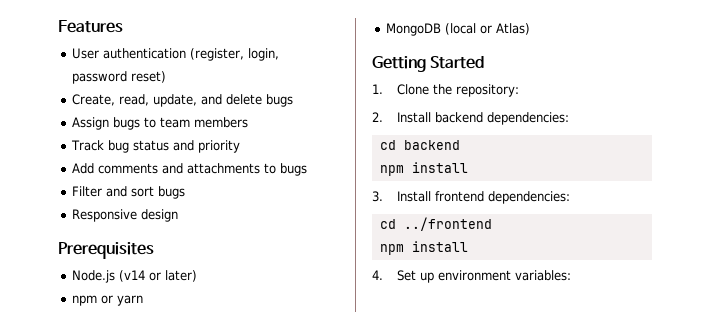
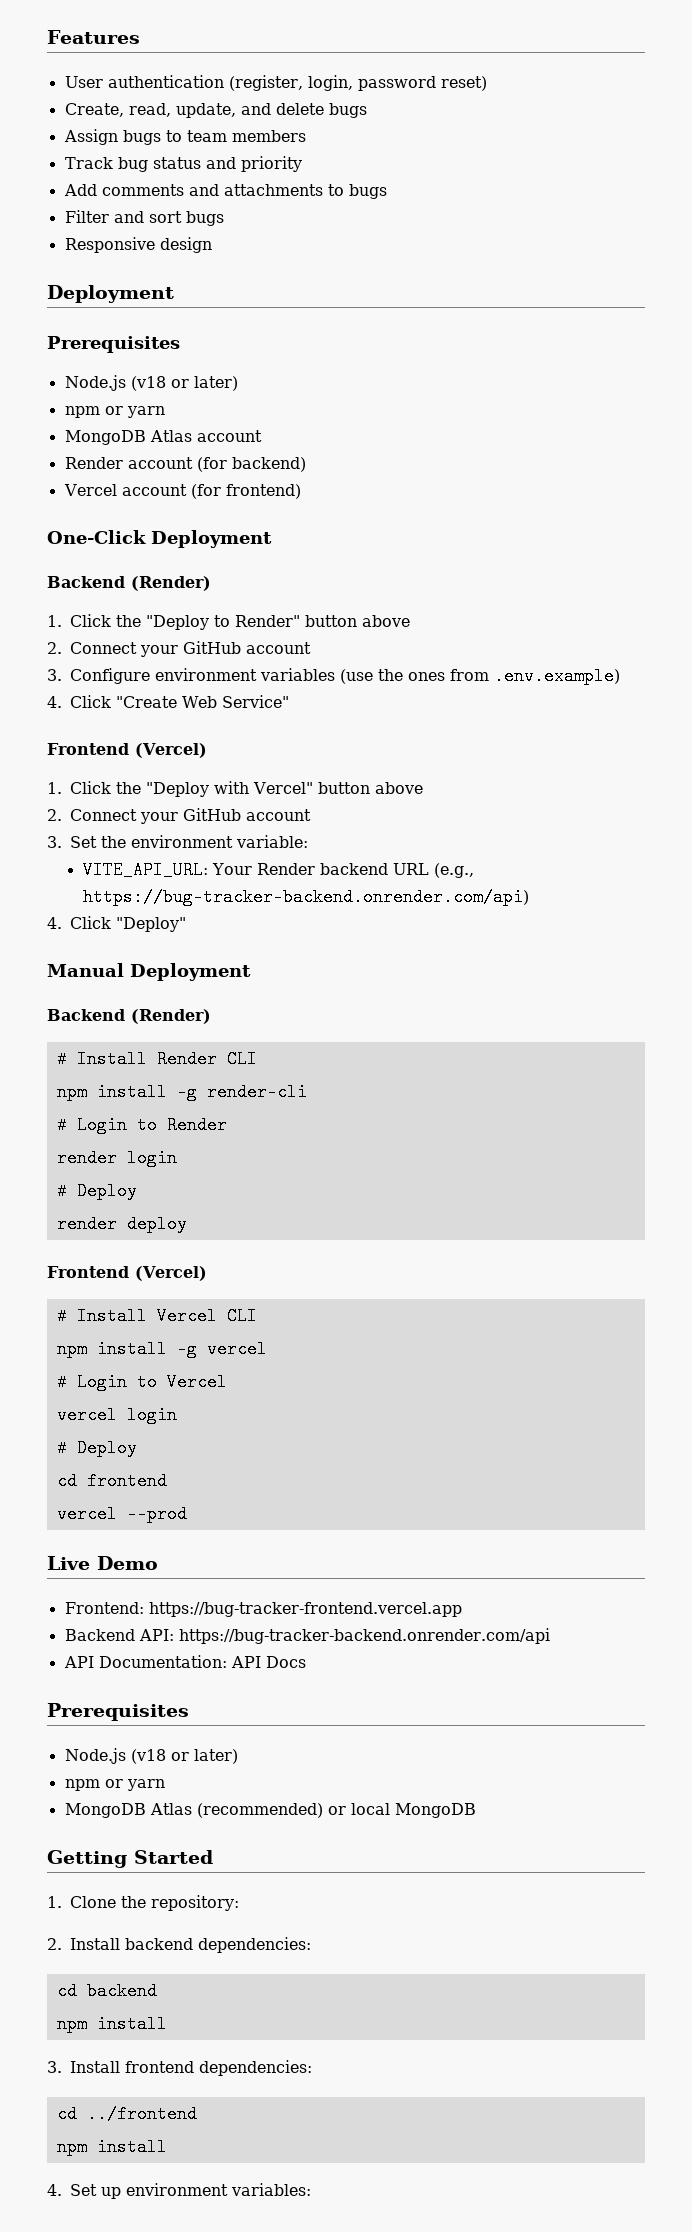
  Responsive design
+ Deployment
  Prerequisites
- Node.js (v14 or later)
+ Node.js (v18 or later)
  npm or yarn
- MongoDB (local or Atlas)
+ MongoDB Atlas account
+ Render account (for backend)
+ Vercel account (for frontend)
+ One-Click Deployment
+ Backend (Render)
+ 1. Click the "Deploy to Render" button above
+ 2. Connect your GitHub account
+ 3. Configure environment variables (use the ones from .env.example)
+ 4. Click "Create Web Service"
+ Frontend (Vercel)
+ 1. Click the "Deploy with Vercel" button above
+ 2. Connect your GitHub account
+ 3. Set the environment variable:
+ VITE_API_URL: Your Render backend URL (e.g., https://bug-tracker-backend.onrender.com/api)
+ 4. Click "Deploy"
+ Manual Deployment
+ Backend (Render)
+ # Install Render CLI
+ npm install -g render-cli
+ # Login to Render
+ render login
+ # Deploy
+ render deploy
+ Frontend (Vercel)
+ # Install Vercel CLI
+ npm install -g vercel
+ # Login to Vercel
+ vercel login
+ # Deploy
+ cd frontend
+ vercel --prod
+ Live Demo
+ Frontend: https://bug-tracker-frontend.vercel.app
+ Backend API: https://bug-tracker-backend.onrender.com/api
+ API Documentation: API Docs
+ Prerequisites
+ Node.js (v18 or later)
+ npm or yarn
+ MongoDB Atlas (recommended) or local MongoDB

